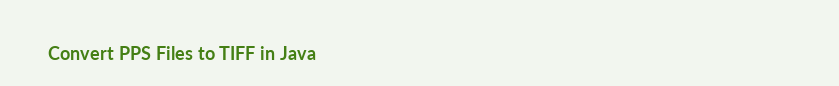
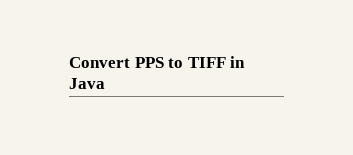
- Convert PPS Files to TIFF in Java
+ Convert PPS to TIFF in Java

